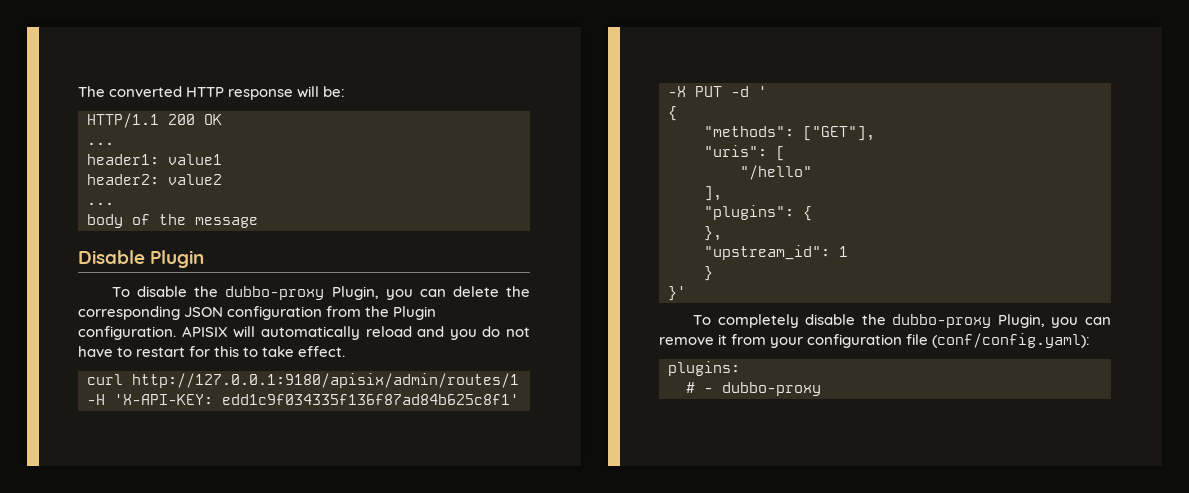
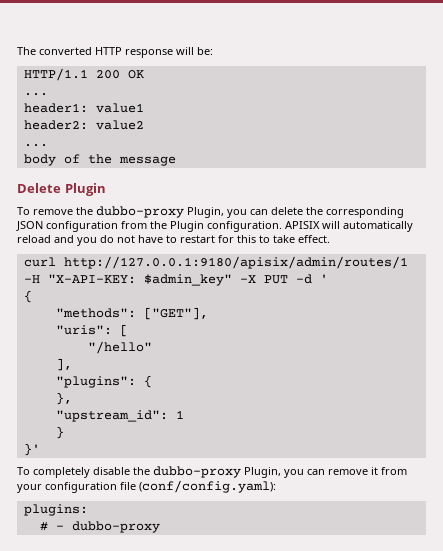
- Disable Plugin
+ Delete Plugin
- To disable the dubbo-proxy Plugin, you can delete the corresponding JSON configuration from the Plugin configuration.
+ To remove the dubbo-proxy Plugin, you can delete the corresponding JSON configuration from the Plugin configuration.
- curl http://127.0.0.1:9180/apisix/admin/routes/1 -H 'X-API-KEY: edd1c9f034335f136f87ad84b625c8f1' -X PUT -d '
+ curl http://127.0.0.1:9180/apisix/admin/routes/1 -H "X-API-KEY: $admin_key" -X PUT -d '

